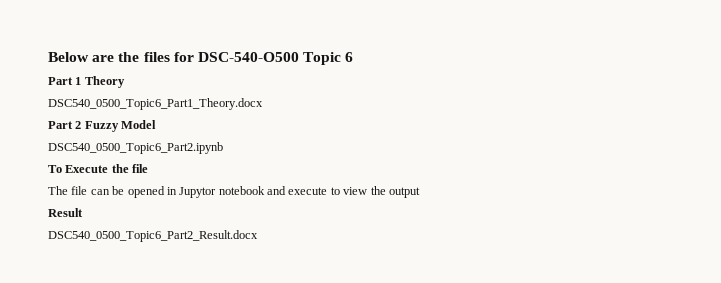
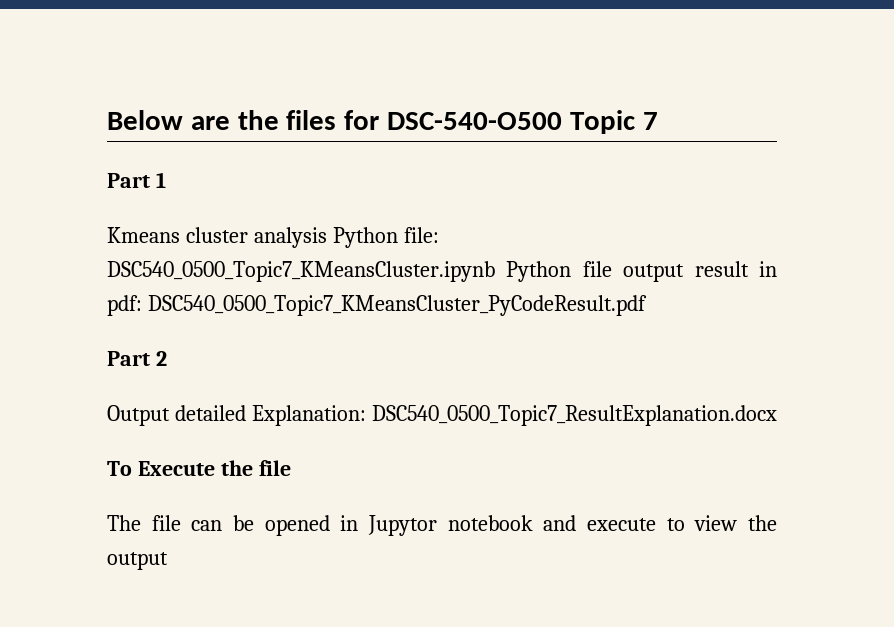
- Below are the files for DSC-540-O500 Topic 6
+ Below are the files for DSC-540-O500 Topic 7
- Part 1 Theory
- DSC540_0500_Topic6_Part1_Theory.docx
- Part 2 Fuzzy Model
- DSC540_0500_Topic6_Part2.ipynb
+ Part 1
+ Kmeans cluster analysis Python file: DSC540_0500_Topic7_KMeansCluster.ipynb Python file output result in pdf: DSC540_0500_Topic7_KMeansCluster_PyCodeResult.pdf
+ Part 2
+ Output detailed Explanation: DSC540_0500_Topic7_ResultExplanation.docx
- Result
- DSC540_0500_Topic6_Part2_Result.docx

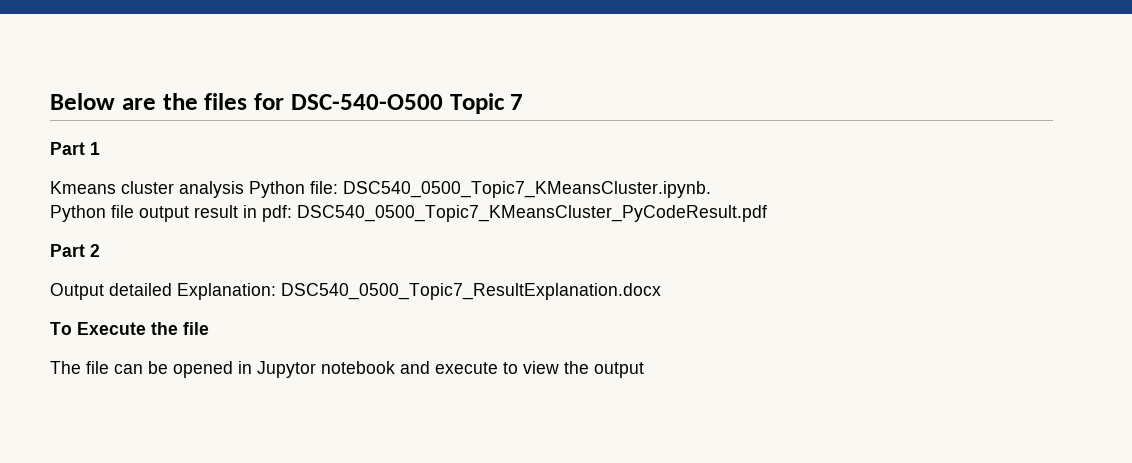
- Kmeans cluster analysis Python file: DSC540_0500_Topic7_KMeansCluster.ipynb Python file output result in pdf: DSC540_0500_Topic7_KMeansCluster_PyCodeResult.pdf
+ Kmeans cluster analysis Python file: DSC540_0500_Topic7_KMeansCluster.ipynb.
+ Python file output result in pdf: DSC540_0500_Topic7_KMeansCluster_PyCodeResult.pdf

